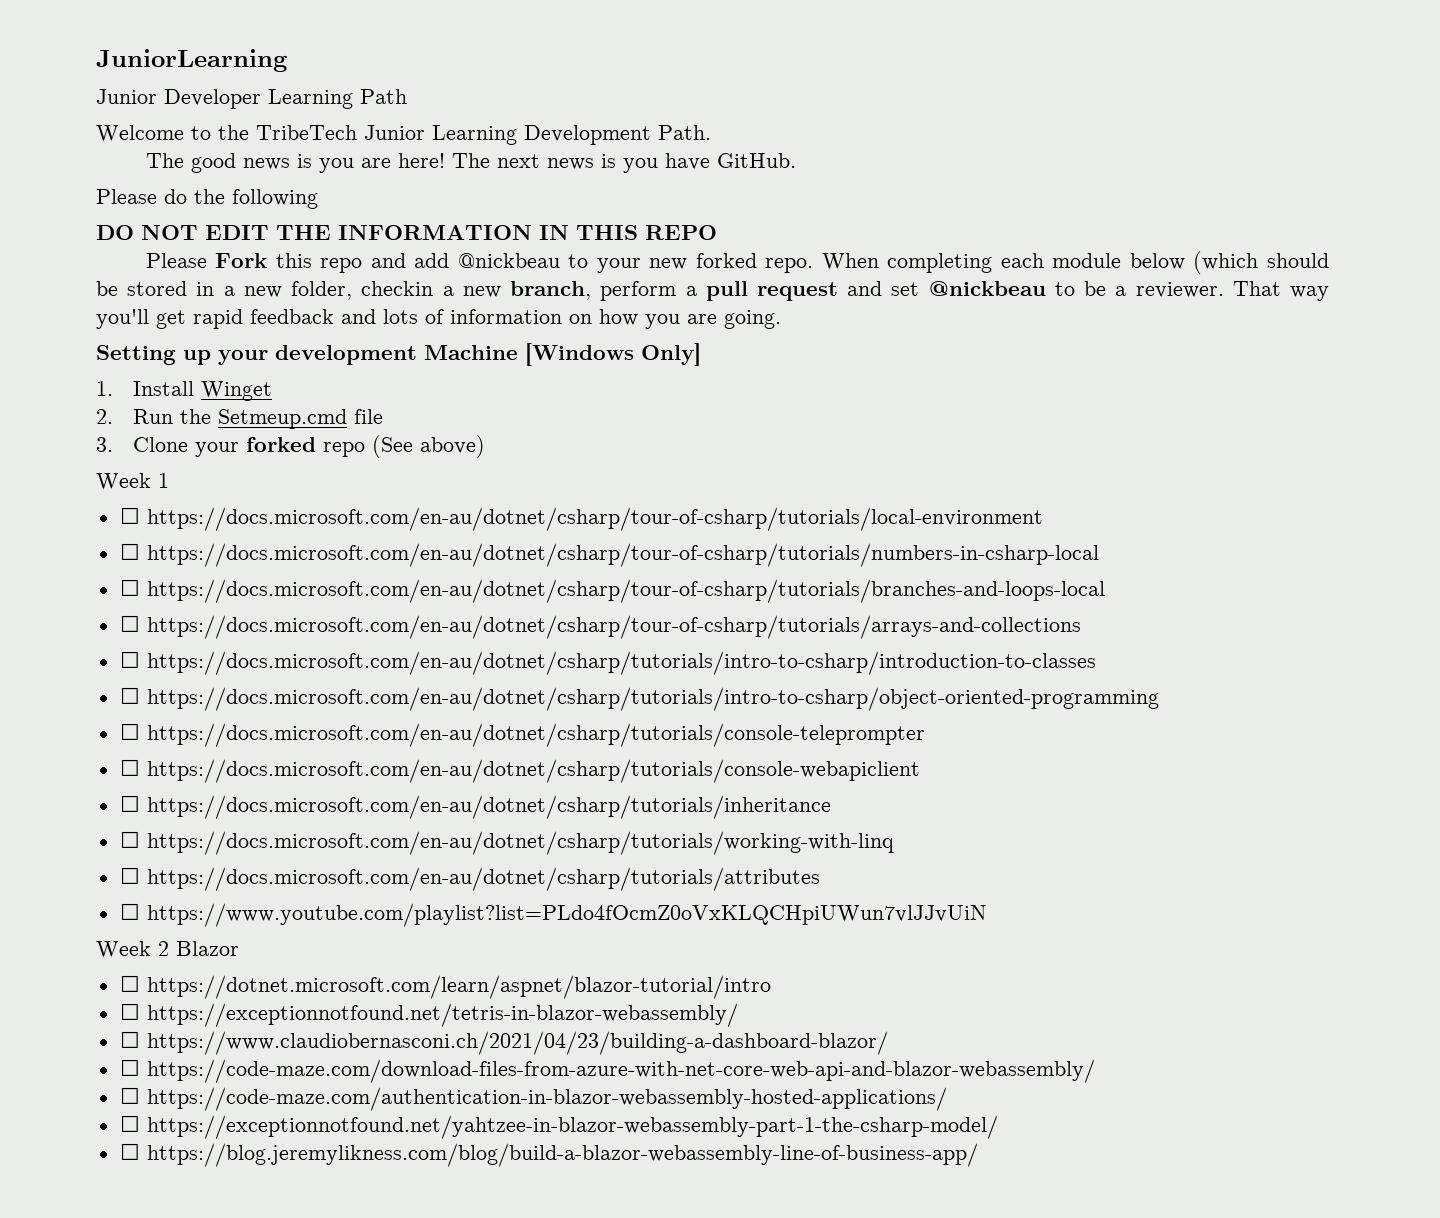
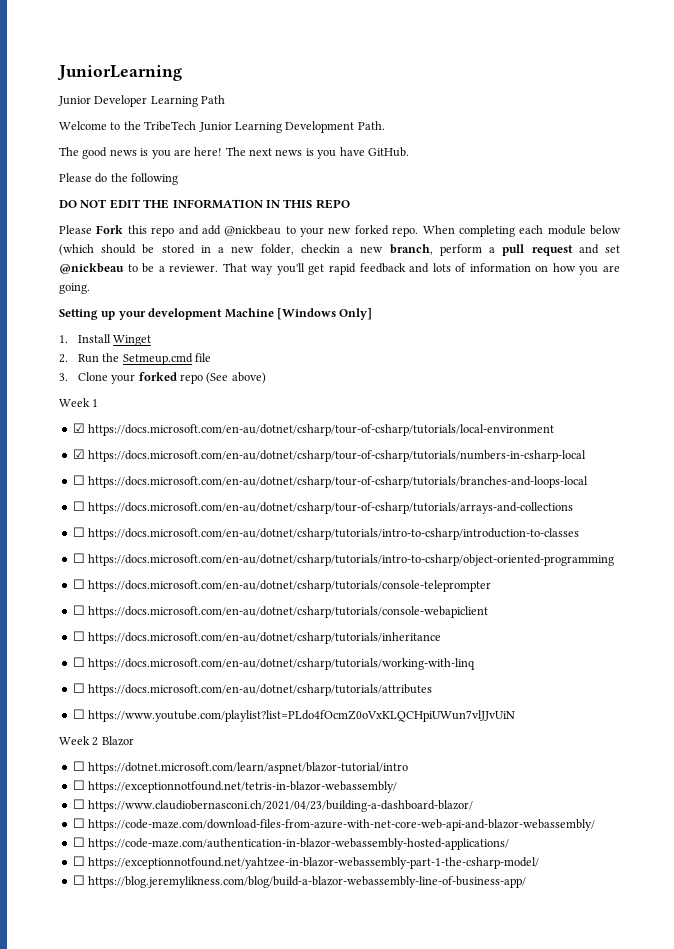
- ☐ https://docs.microsoft.com/en-au/dotnet/csharp/tour-of-csharp/tutorials/local-environment
+ ☑ https://docs.microsoft.com/en-au/dotnet/csharp/tour-of-csharp/tutorials/local-environment
- ☐ https://docs.microsoft.com/en-au/dotnet/csharp/tour-of-csharp/tutorials/numbers-in-csharp-local
+ ☑ https://docs.microsoft.com/en-au/dotnet/csharp/tour-of-csharp/tutorials/numbers-in-csharp-local

